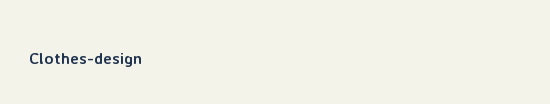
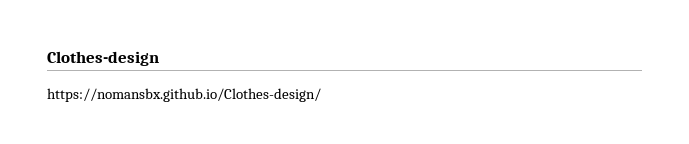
+ https://nomansbx.github.io/Clothes-design/

